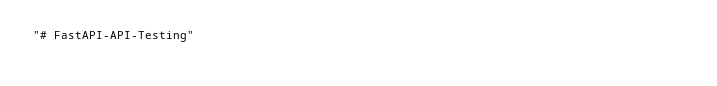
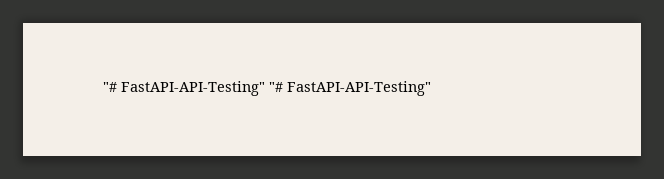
- "# FastAPI-API-Testing"
+ "# FastAPI-API-Testing" "# FastAPI-API-Testing"

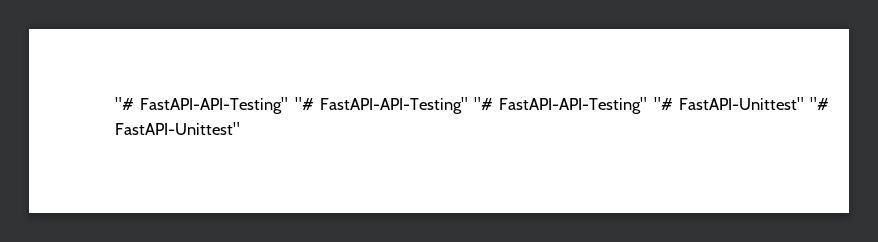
- "# FastAPI-API-Testing" "# FastAPI-API-Testing"
+ "# FastAPI-API-Testing" "# FastAPI-API-Testing" "# FastAPI-API-Testing" "# FastAPI-Unittest" "# FastAPI-Unittest"

